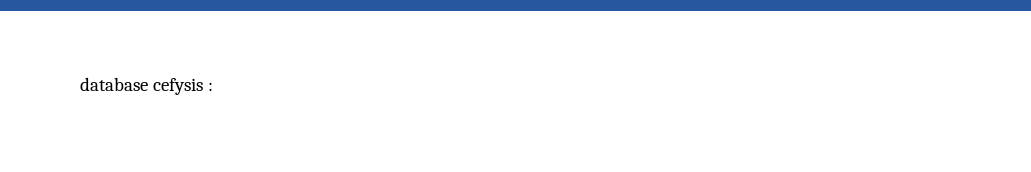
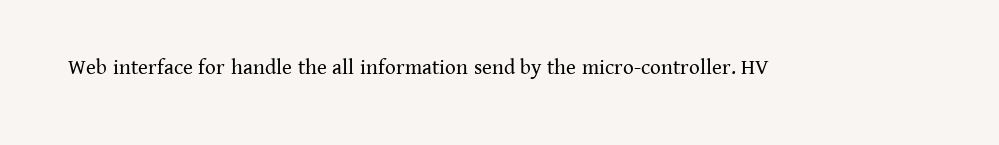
- database cefysis :
+ Web interface for handle the all information send by the micro-controller. HV

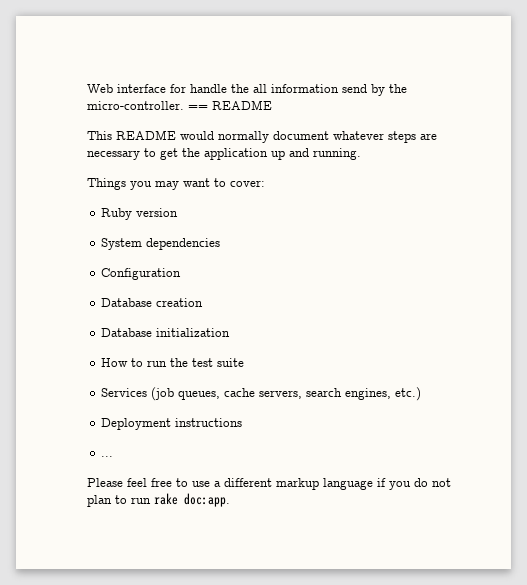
- HV
+ == README
+ This README would normally document whatever steps are necessary to get the application up and running.
+ Things you may want to cover:
+ Ruby version
+ System dependencies
+ Configuration
+ Database creation
+ Database initialization
+ How to run the test suite
+ Services (job queues, cache servers, search engines, etc.)
+ Deployment instructions
+ ...
+ Please feel free to use a different markup language if you do not plan to run rake doc:app.

